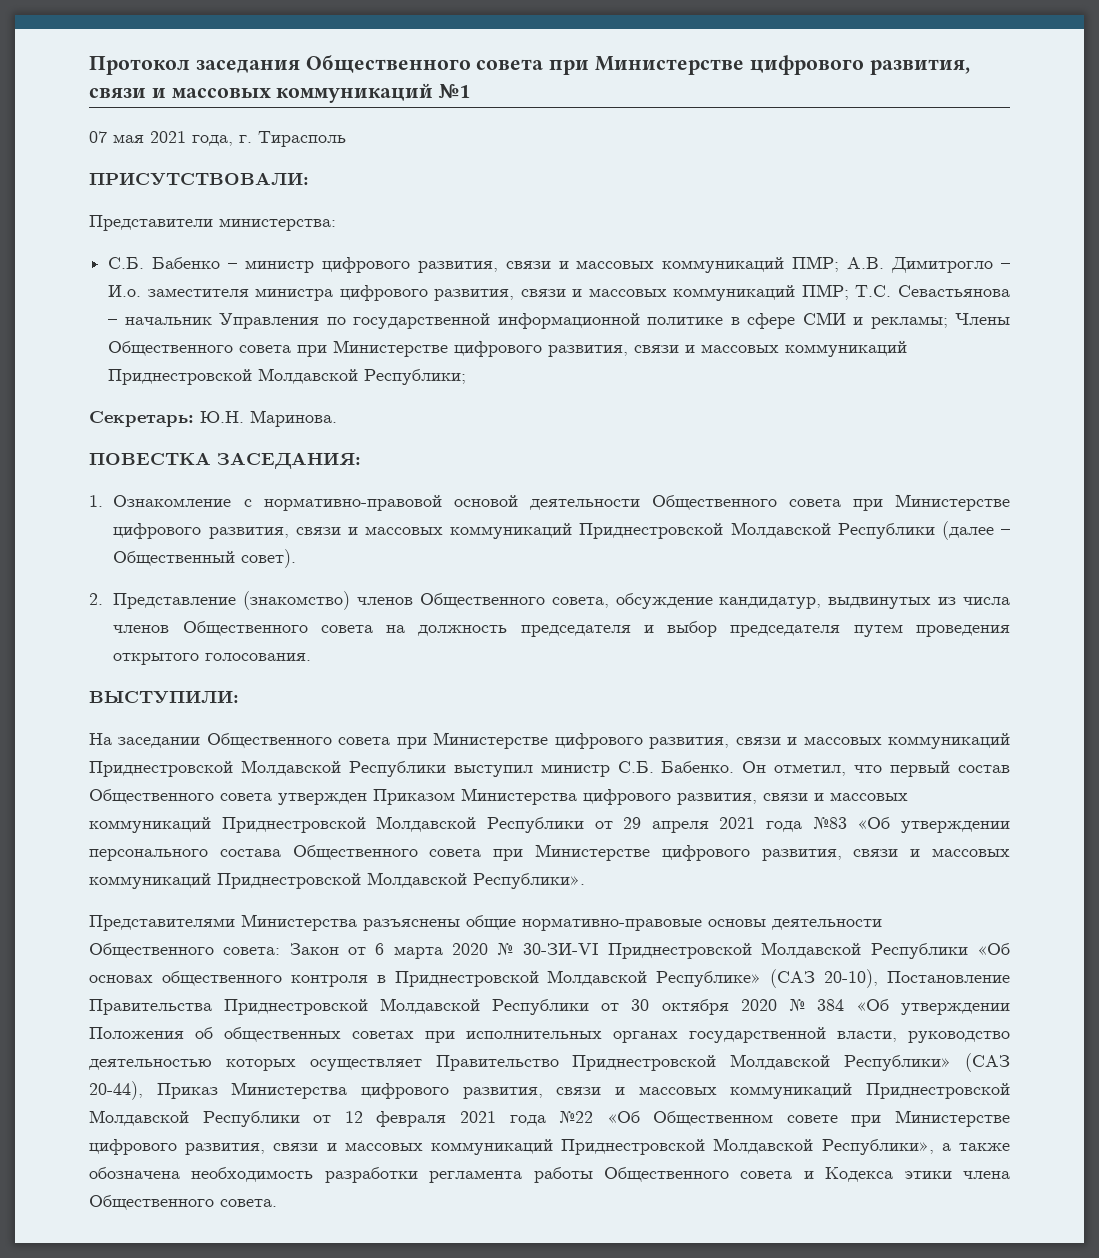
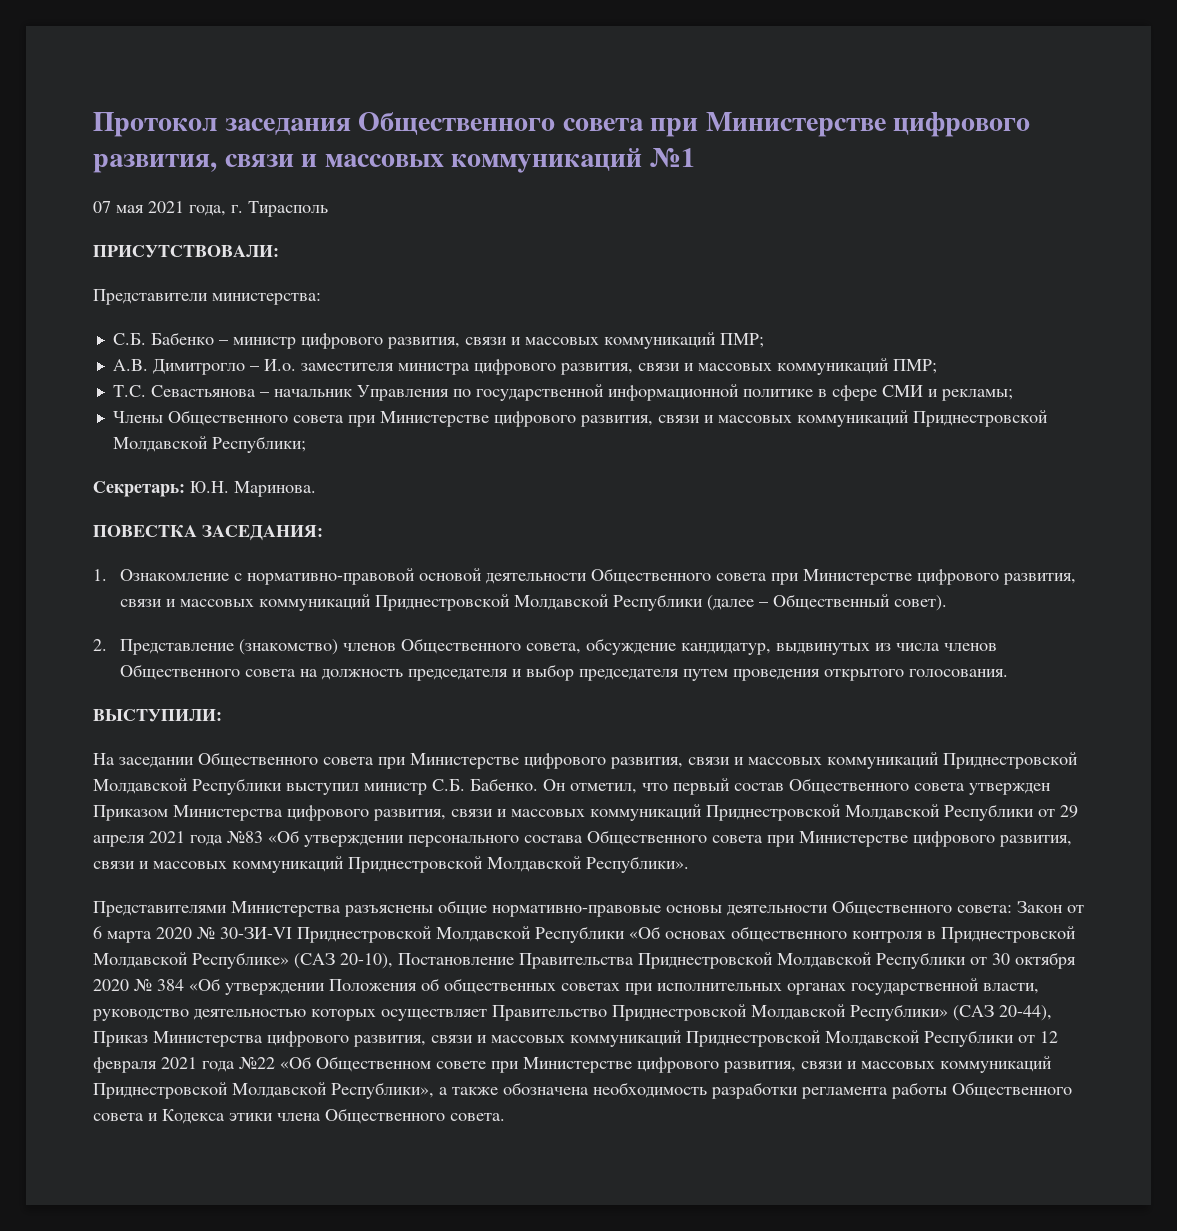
- С.Б. Бабенко – министр цифрового развития, связи и массовых коммуникаций ПМР; А.В. Димитрогло – И.о. заместителя министра цифрового развития, связи и массовых коммуникаций ПМР; Т.С. Севастьянова – начальник Управления по государственной информационной политике в сфере СМИ и рекламы; Члены Общественного совета при Министерстве цифрового развития, связи и массовых коммуникаций Приднестровской Молдавской Республики;
+ С.Б. Бабенко – министр цифрового развития, связи и массовых коммуникаций ПМР;
+ А.В. Димитрогло – И.о. заместителя министра цифрового развития, связи и массовых коммуникаций ПМР;
+ Т.С. Севастьянова – начальник Управления по государственной информационной политике в сфере СМИ и рекламы;
+ Члены Общественного совета при Министерстве цифрового развития, связи и массовых коммуникаций Приднестровской Молдавской Республики;

